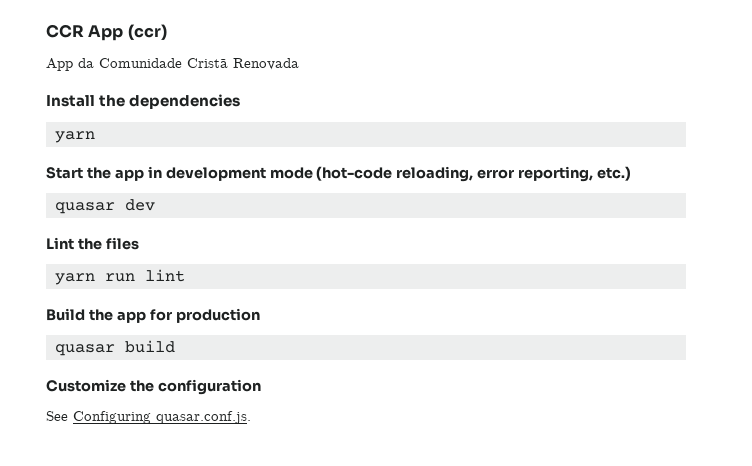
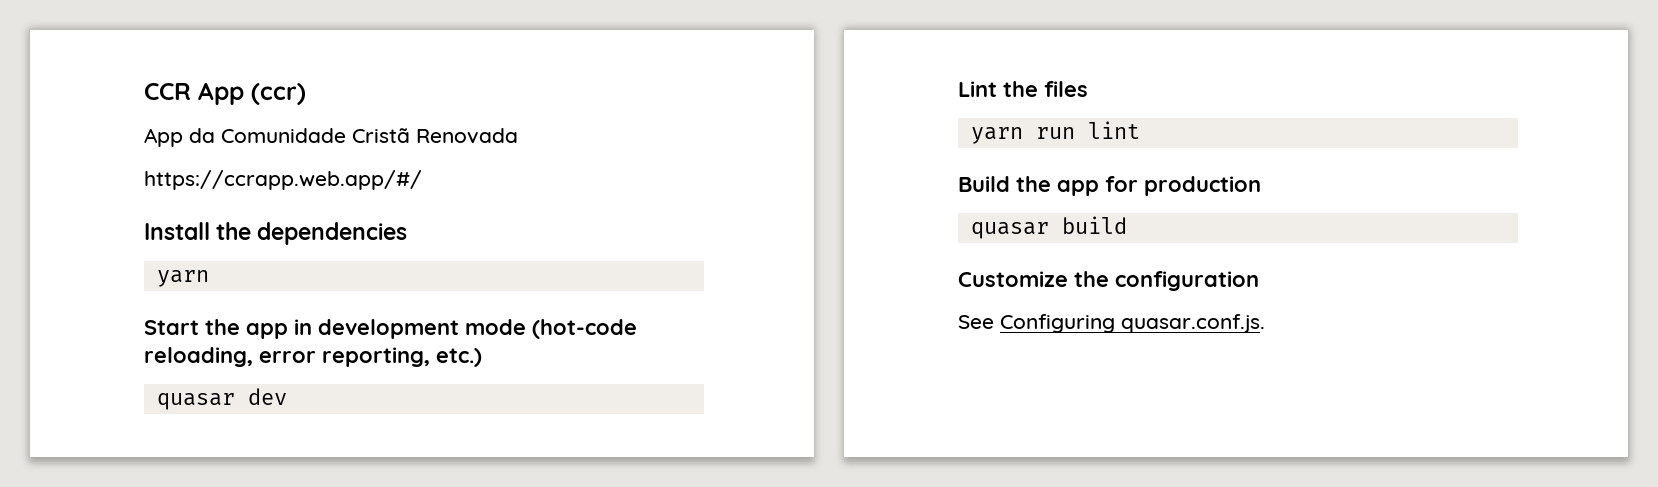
+ https://ccrapp.web.app/#/

